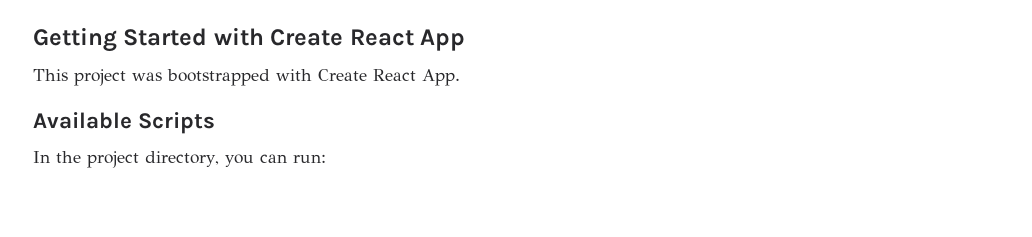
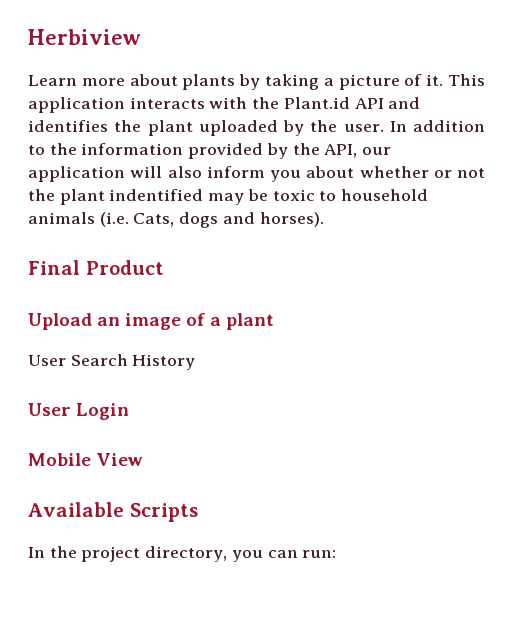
- Getting Started with Create React App
- This project was bootstrapped with Create React App.
+ Herbiview
+ Learn more about plants by taking a picture of it. This application interacts with the Plant.id API and identifies the plant uploaded by the user. In addition to the information provided by the API, our application will also inform you about whether or not the plant indentified may be toxic to household animals (i.e. Cats, dogs and horses).
+ Final Product
+ Upload an image of a plant
+ User Search History
+ User Login
+ Mobile View

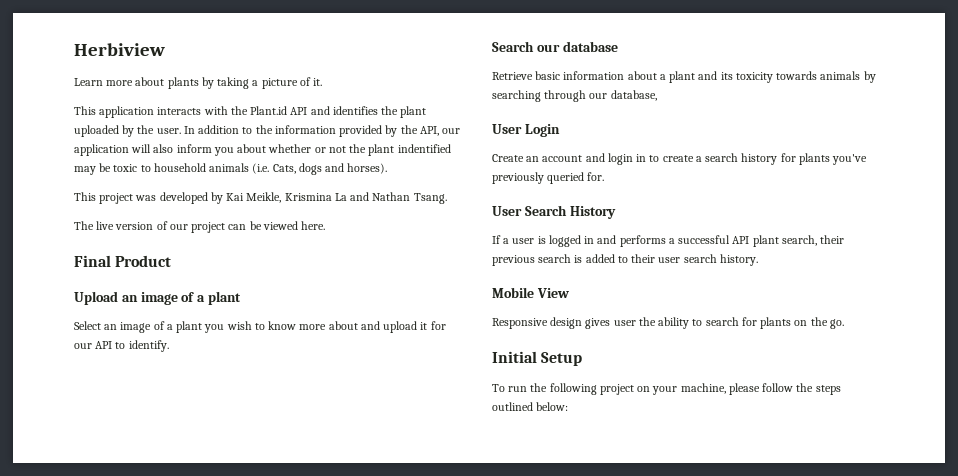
- Learn more about plants by taking a picture of it. This application interacts with the Plant.id API and identifies the plant uploaded by the user.
+ Learn more about plants by taking a picture of it.
+ This application interacts with the Plant.id API and identifies the plant uploaded by the user.
+ This project was developed by Kai Meikle, Krismina La and Nathan Tsang.
+ The live version of our project can be viewed here.
+ Select an image of a plant you wish to know more about and upload it for our API to identify.
+ Search our database
+ Retrieve basic information about a plant and its toxicity towards animals by searching through our database,
+ User Login
+ Create an account and login in to create a search history for plants you've previously queried for.
  User Search History
- User Login
+ If a user is logged in and performs a successful API plant search, their previous search is added to their user search history.
  Mobile View
- Available Scripts
- In the project directory, you can run:
+ Responsive design gives user the ability to search for plants on the go.
+ Initial Setup
+ To run the following project on your machine, please follow the steps outlined below:

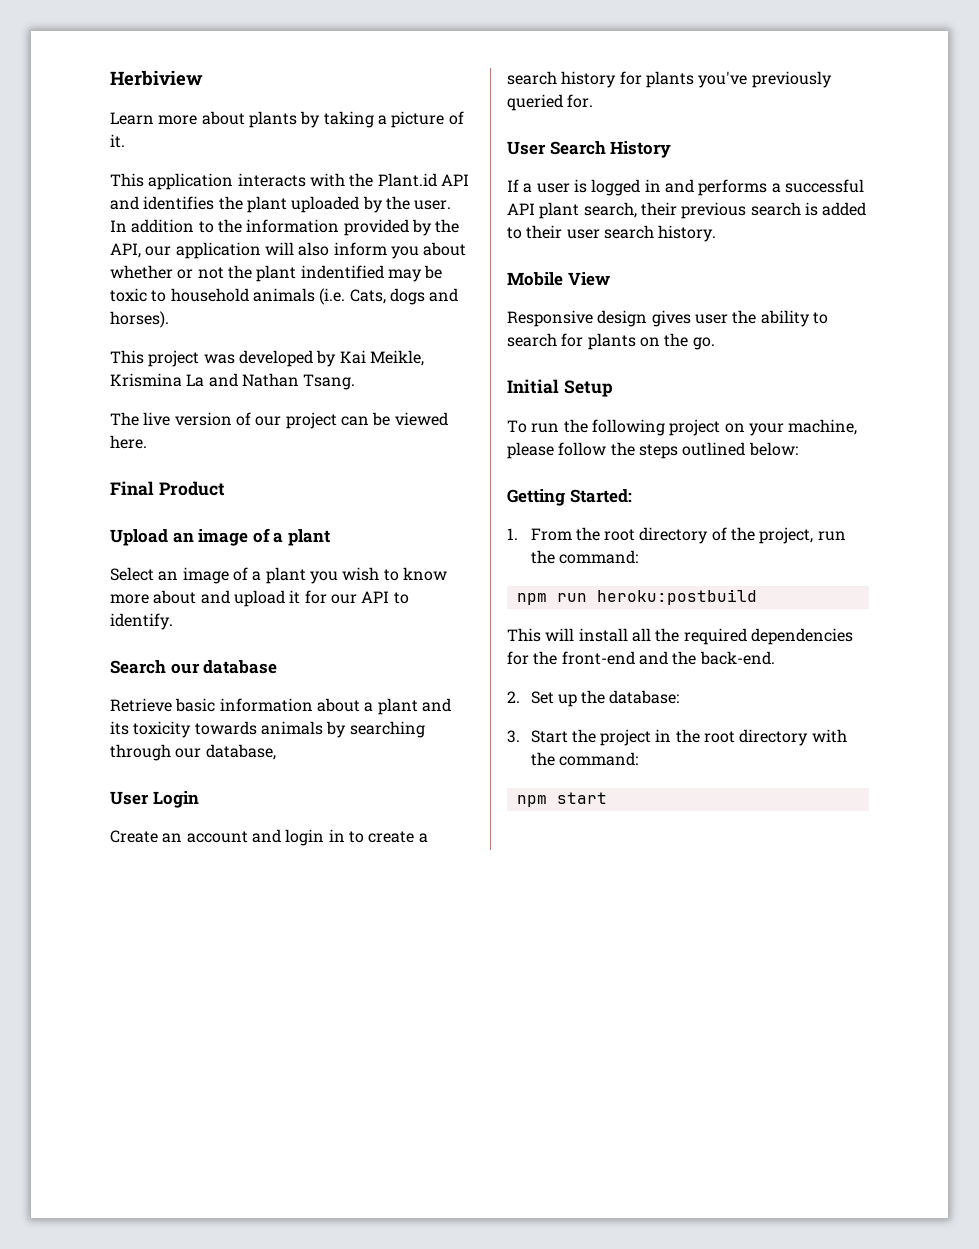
+ Getting Started:
+ 1. From the root directory of the project, run the command:
+ npm run heroku:postbuild
+ This will install all the required dependencies for the front-end and the back-end.
+ 2. Set up the database:
+ 3. Start the project in the root directory with the command:
+ npm start

